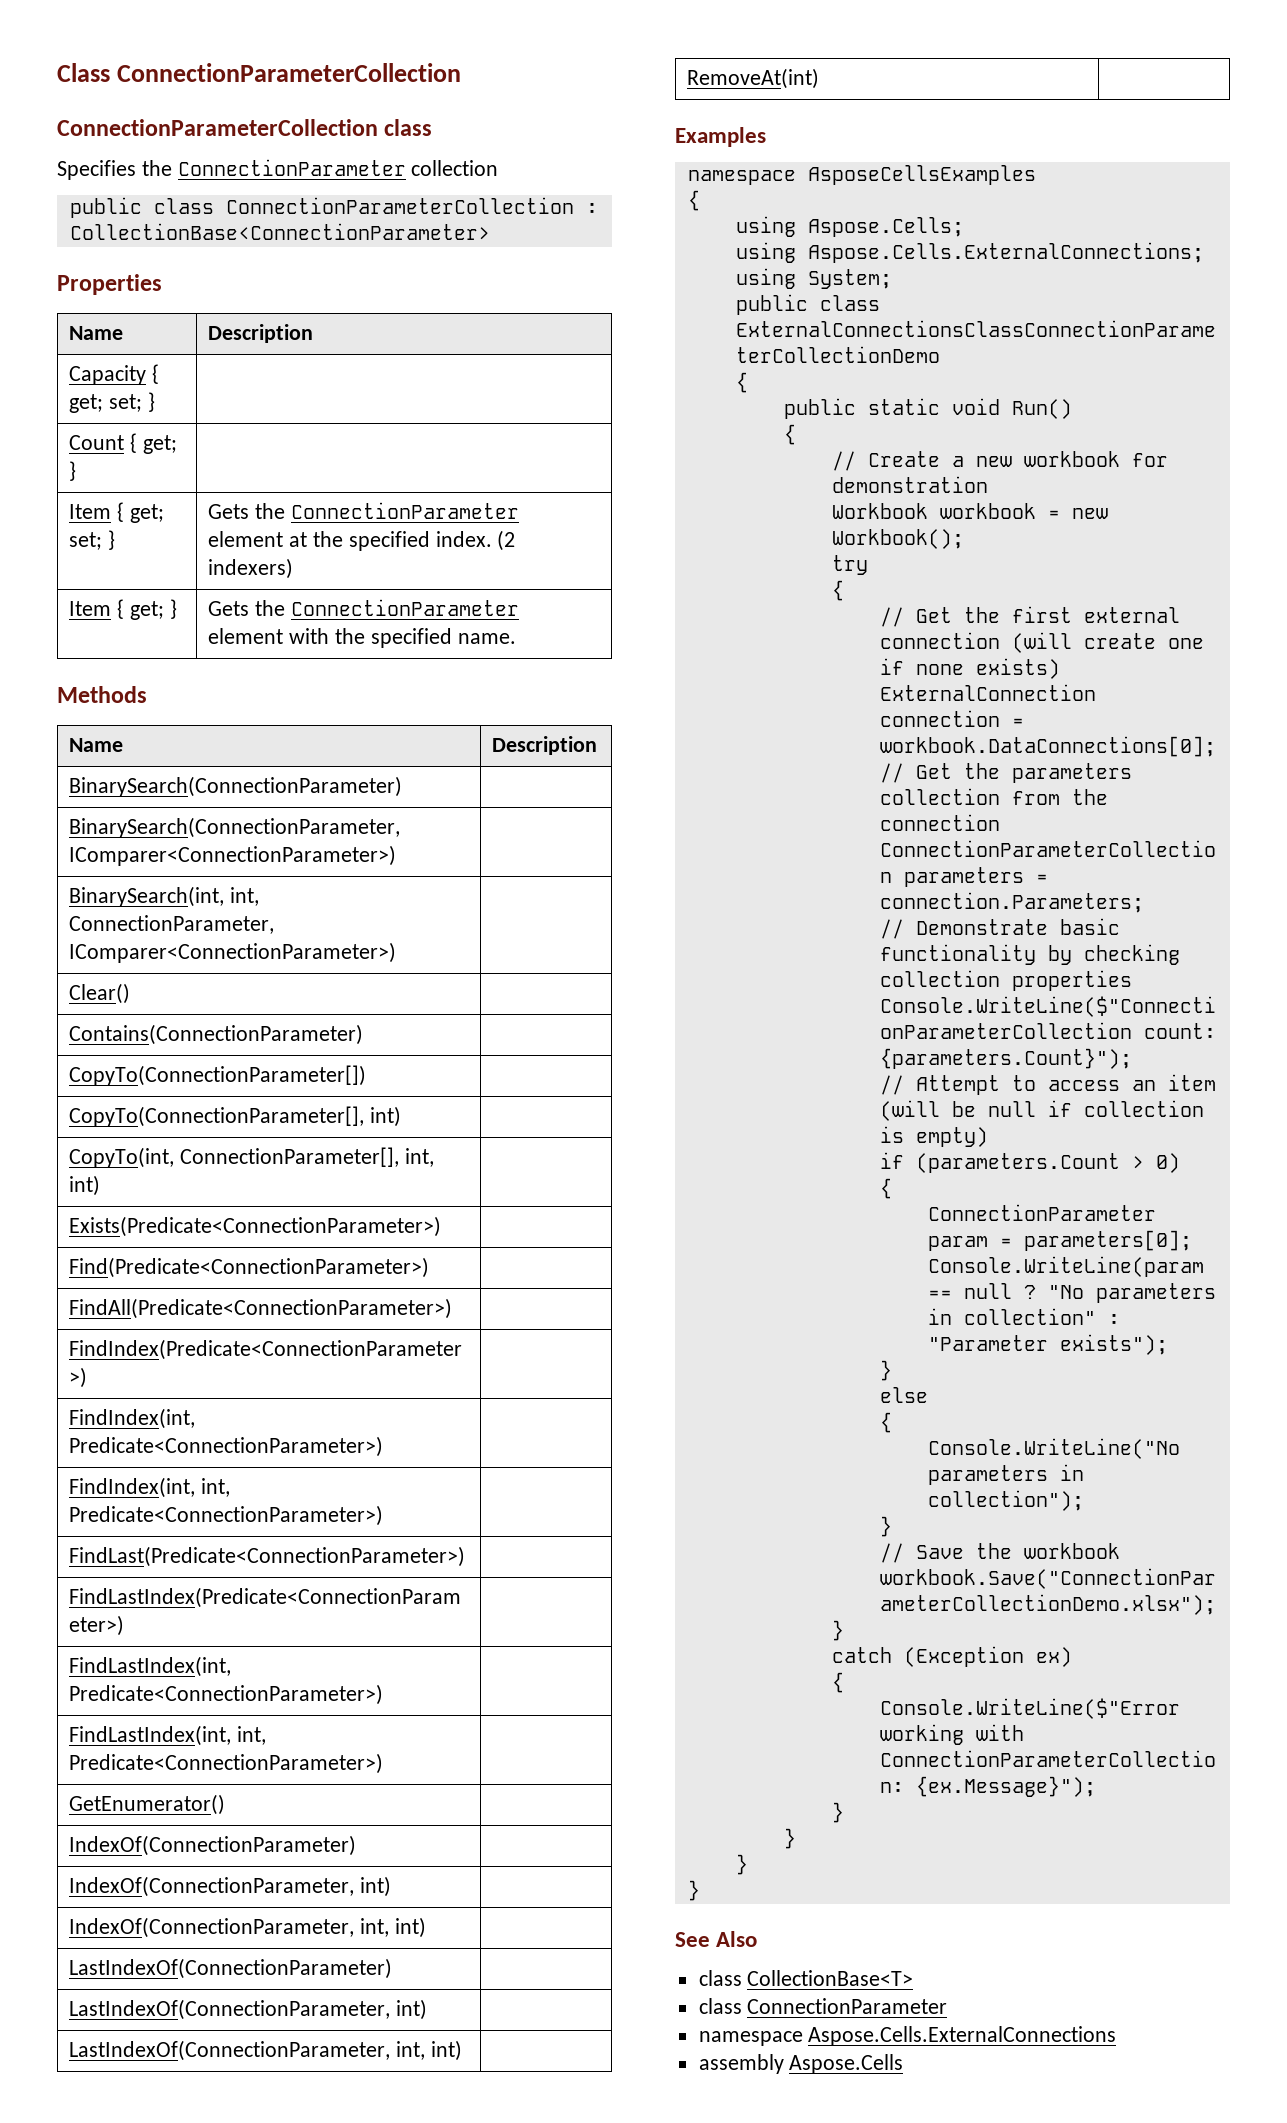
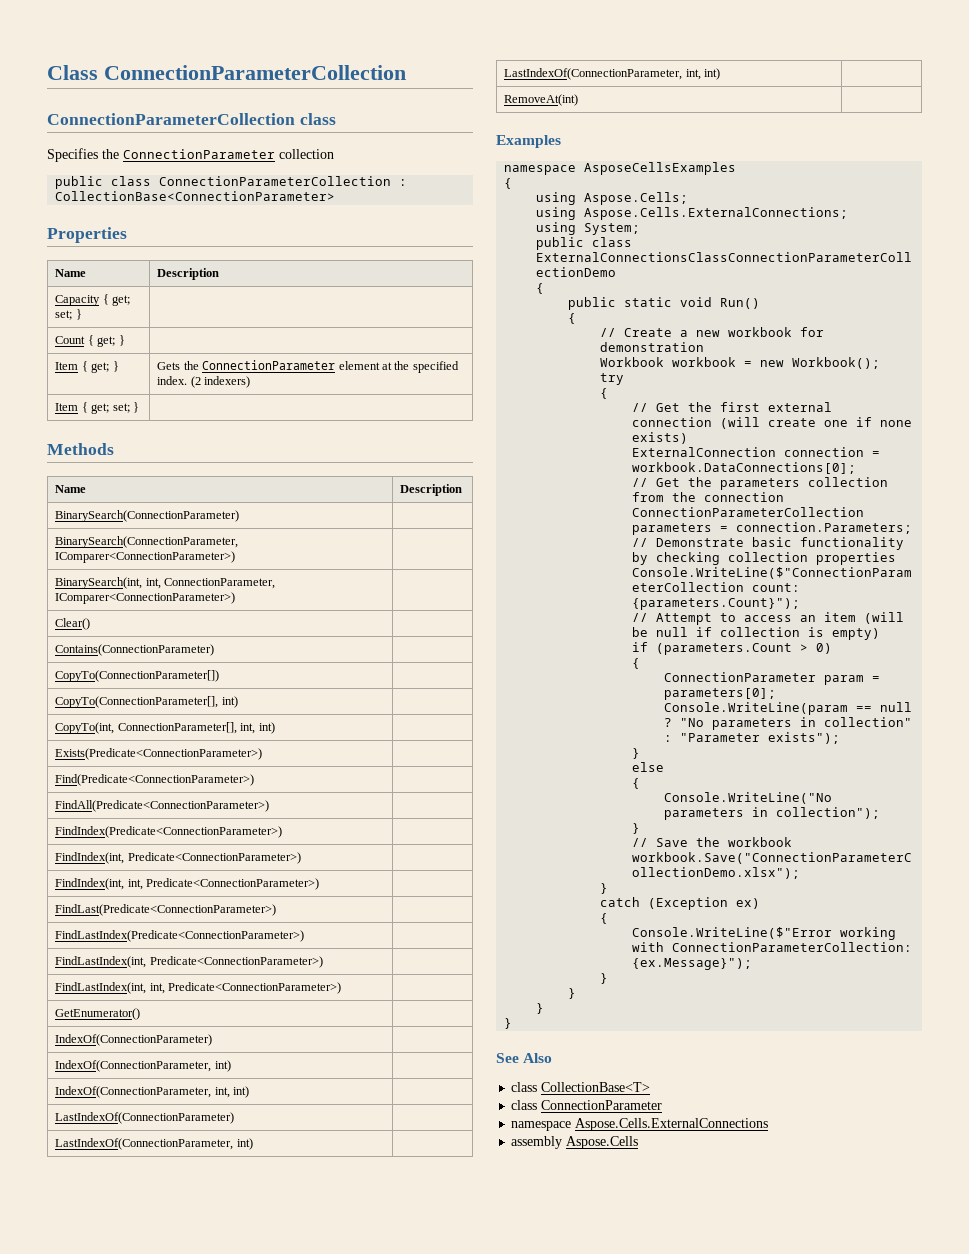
- Item { get; set; } | Gets the ConnectionParameter element at the specified index. (2 indexers)
+ Item { get; } | Gets the ConnectionParameter element at the specified index. (2 indexers)
- Item { get; } | Gets the ConnectionParameter element with the specified name.
+ Item { get; set; } |

